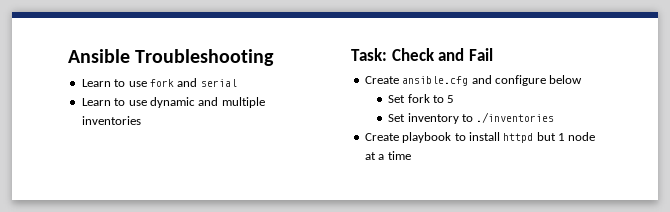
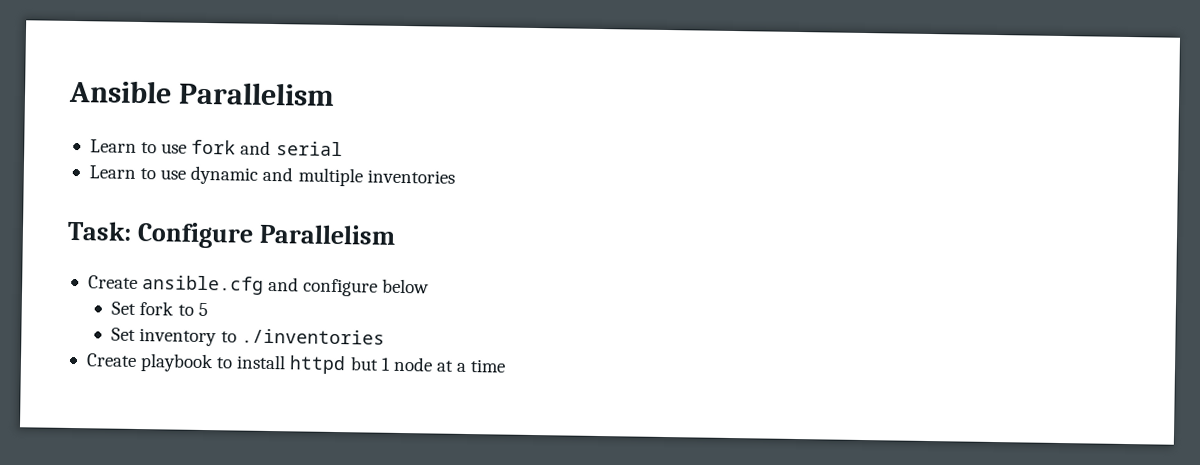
- Ansible Troubleshooting
+ Ansible Parallelism
- Task: Check and Fail
+ Task: Configure Parallelism

